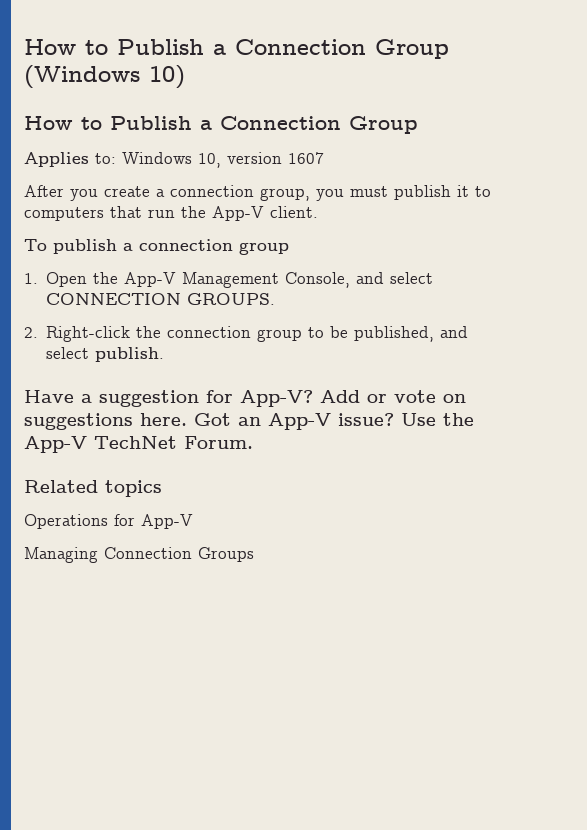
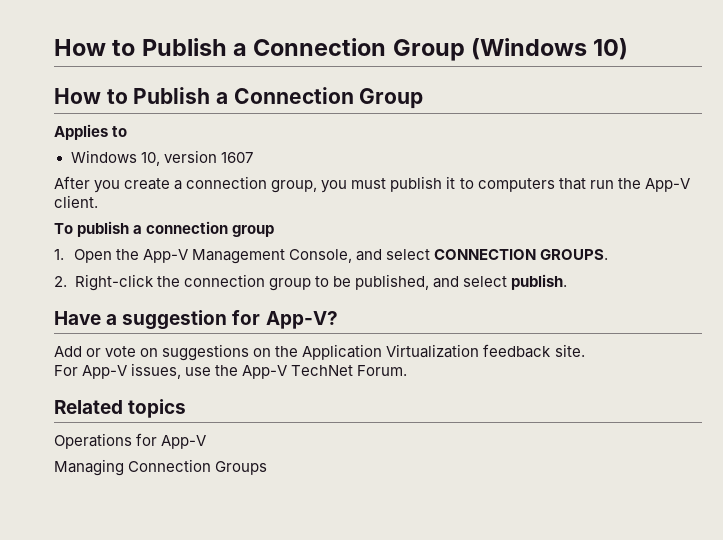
- Applies to: Windows 10, version 1607
+ Applies to
+ Windows 10, version 1607
- Have a suggestion for App-V? Add or vote on suggestions here. Got an App-V issue? Use the App-V TechNet Forum.
+ Have a suggestion for App-V?
+ Add or vote on suggestions on the Application Virtualization feedback site.
+ For App-V issues, use the App-V TechNet Forum.

